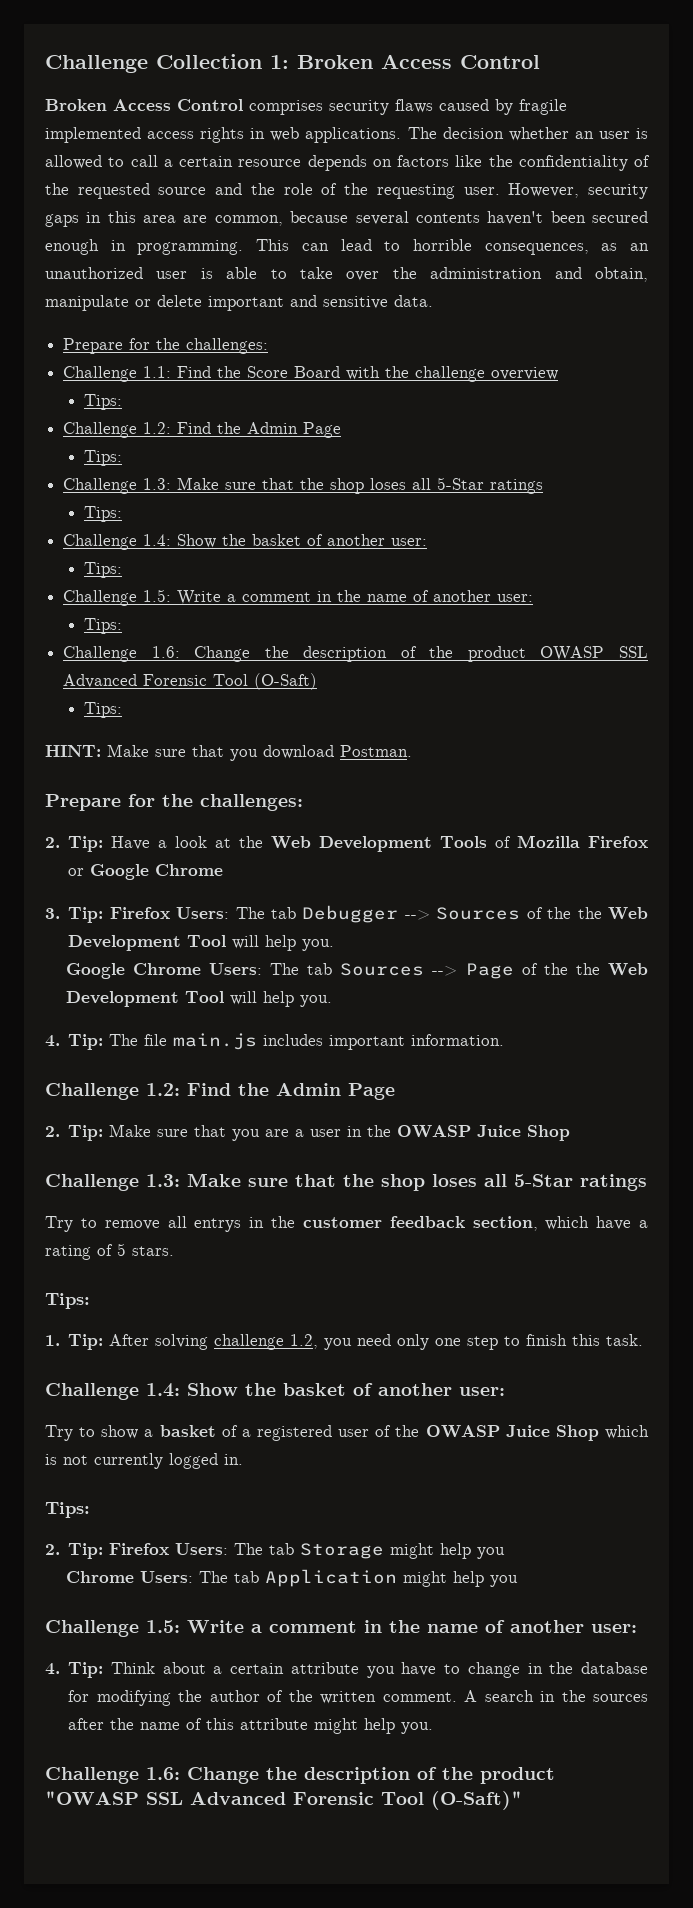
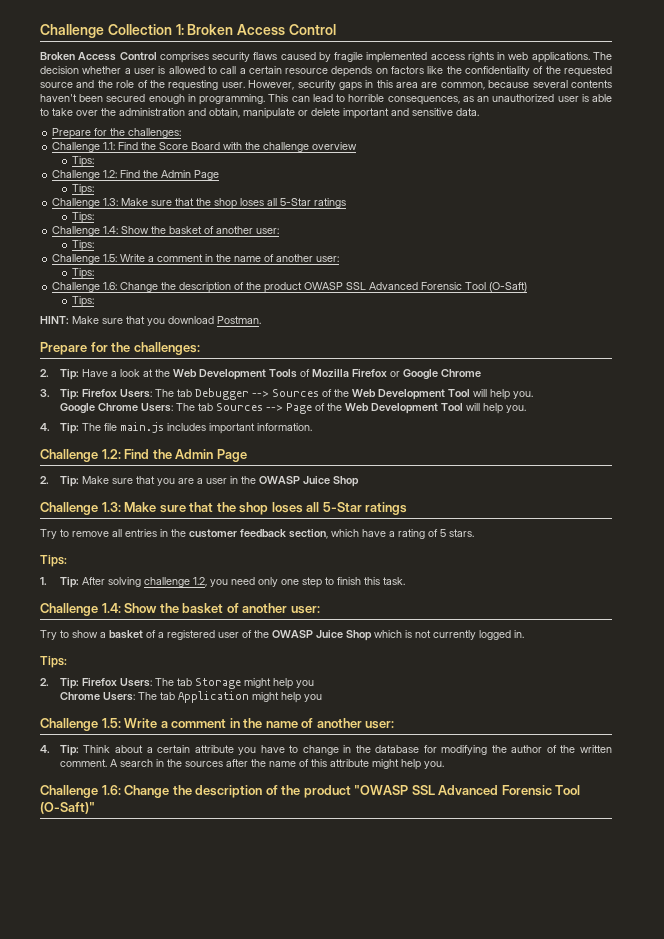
- The decision whether an user is allowed to call a certain resource depends on factors like the confidentiality of the requested source and the role of the requesting user.
+ The decision whether a user is allowed to call a certain resource depends on factors like the confidentiality of the requested source and the role of the requesting user.
- 3. Tip: Firefox Users: The tab Debugger --> Sources of the the Web Development Tool will help you.
+ 3. Tip: Firefox Users: The tab Debugger --> Sources of the Web Development Tool will help you.
- Google Chrome Users: The tab Sources --> Page of the the Web Development Tool will help you.
+ Google Chrome Users: The tab Sources --> Page of the Web Development Tool will help you.
- Try to remove all entrys in the customer feedback section, which have a rating of 5 stars.
+ Try to remove all entries in the customer feedback section, which have a rating of 5 stars.

